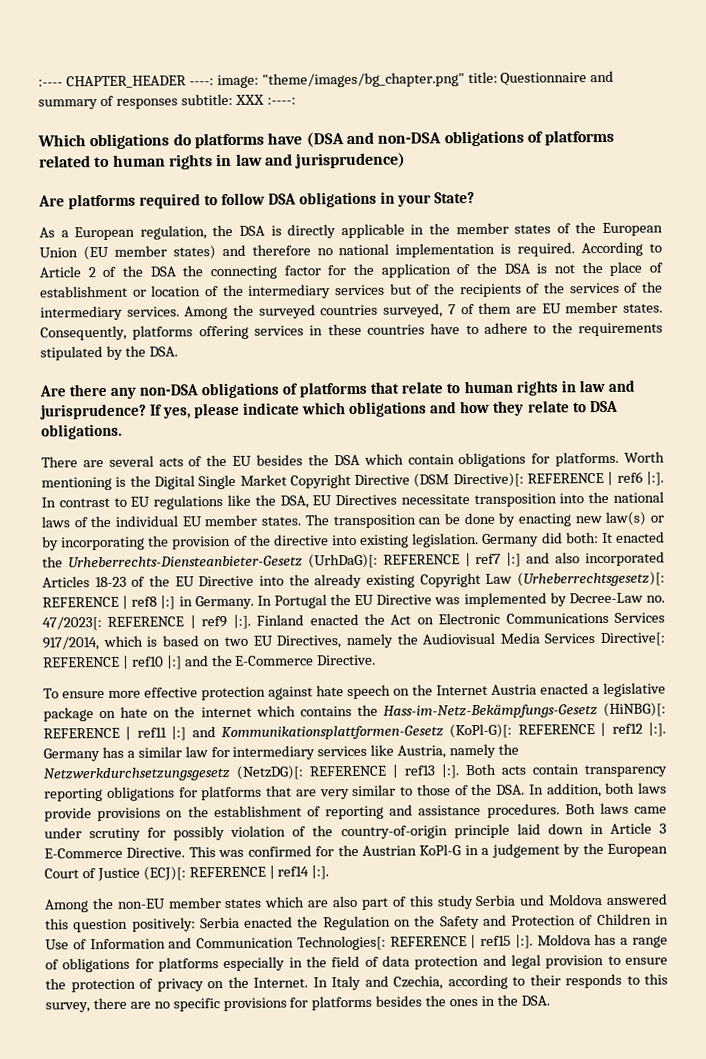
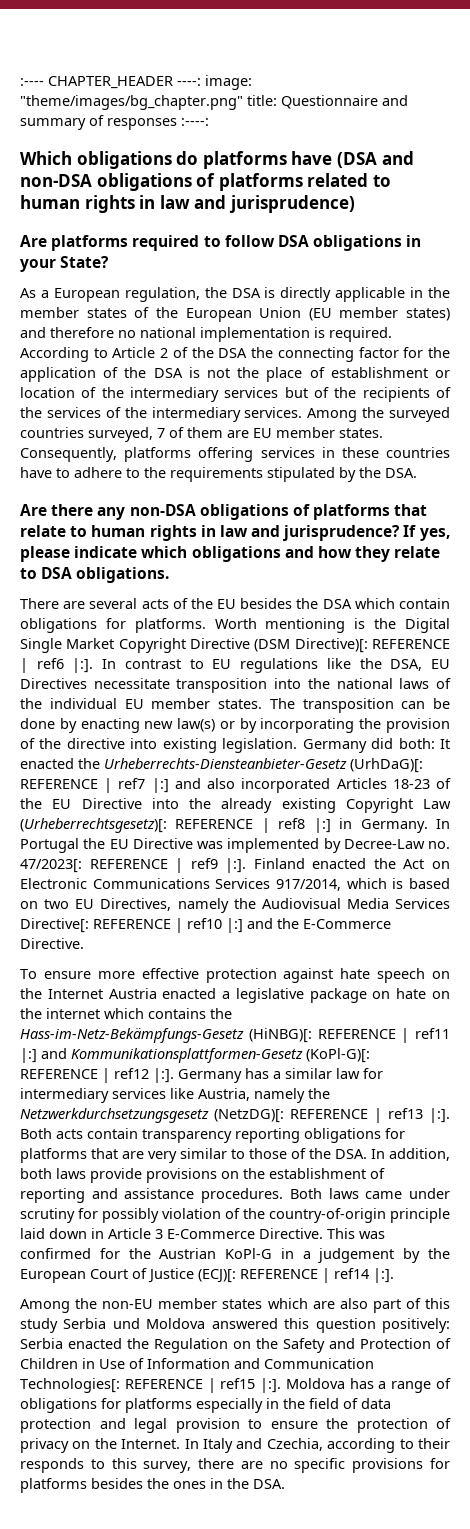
- :---- CHAPTER_HEADER ----: image: "theme/images/bg_chapter.png" title: Questionnaire and summary of responses subtitle: XXX :----:
+ :---- CHAPTER_HEADER ----: image: "theme/images/bg_chapter.png" title: Questionnaire and summary of responses :----:

